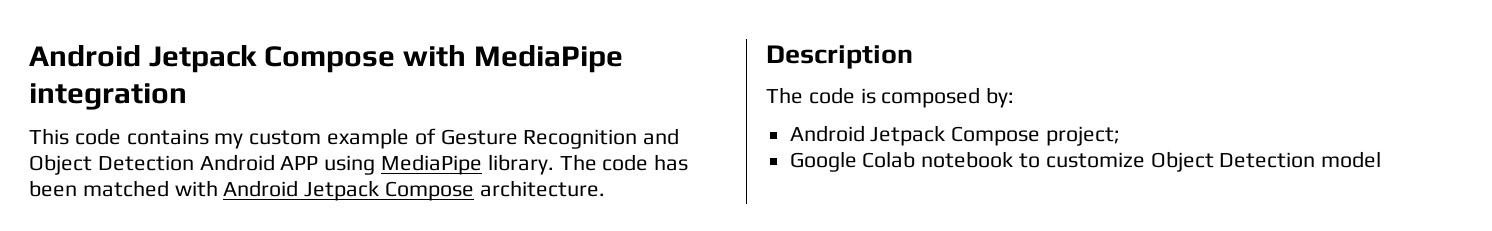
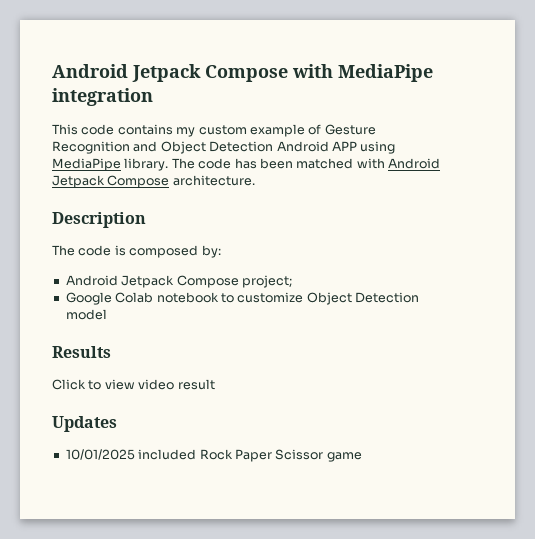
+ Results
+ Click to view video result
+ Updates
+ 10/01/2025 included Rock Paper Scissor game

